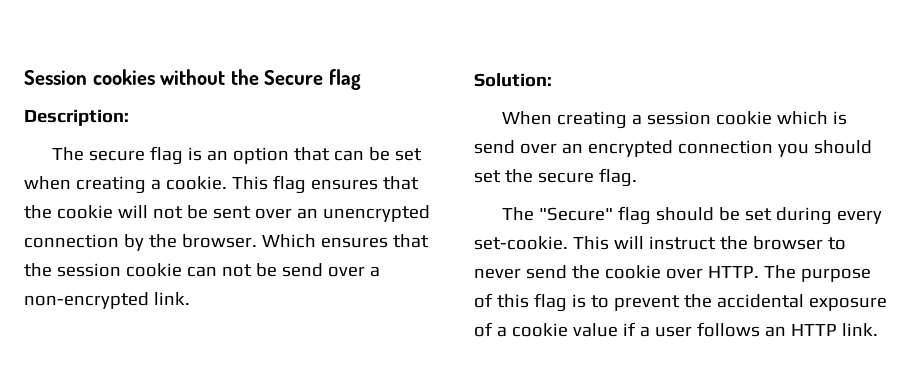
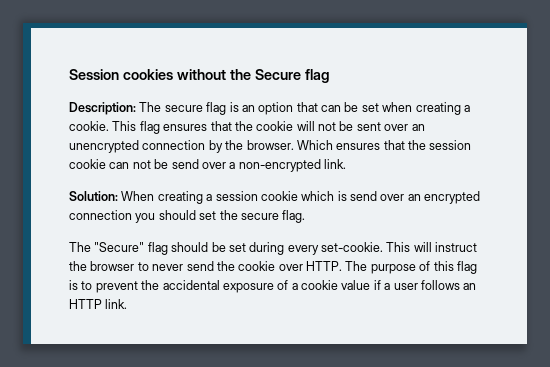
- Description:
- The secure flag is an option that can be set when creating a cookie.
+ Description: The secure flag is an option that can be set when creating a cookie.
- Solution:
- When creating a session cookie which is send over an encrypted connection you should set the secure flag.
+ Solution: When creating a session cookie which is send over an encrypted connection you should set the secure flag.

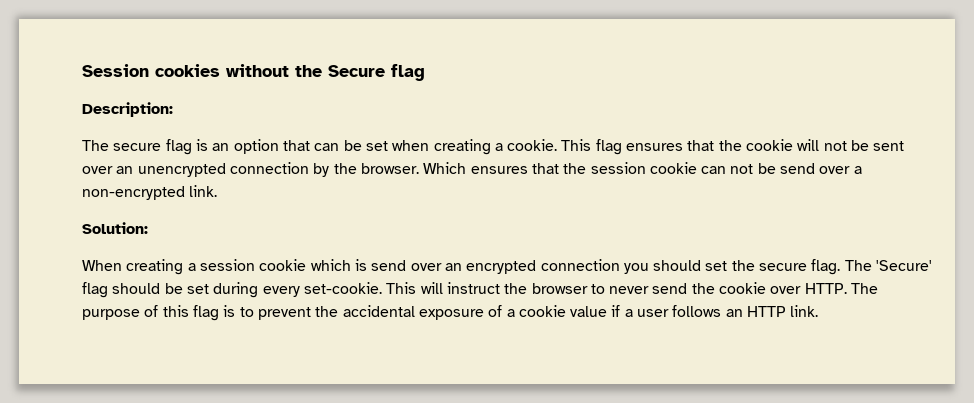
- Description: The secure flag is an option that can be set when creating a cookie.
+ Description:
+ The secure flag is an option that can be set when creating a cookie.
- Solution: When creating a session cookie which is send over an encrypted connection you should set the secure flag.
- The "Secure" flag should be set during every set-cookie.
+ Solution:
+ When creating a session cookie which is send over an encrypted connection you should set the secure flag. The 'Secure' flag should be set during every set-cookie.

